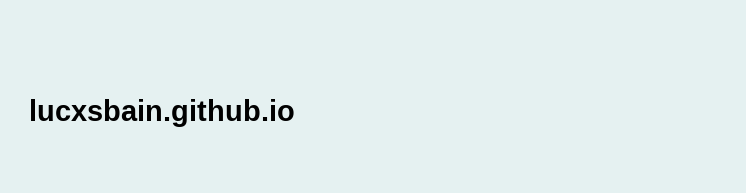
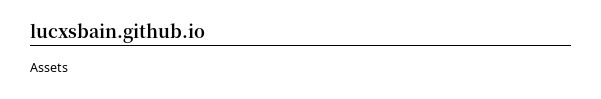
+ Assets

